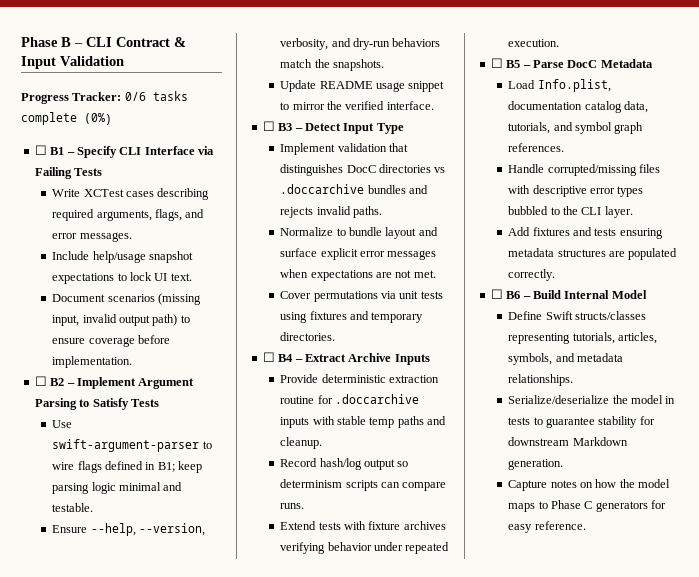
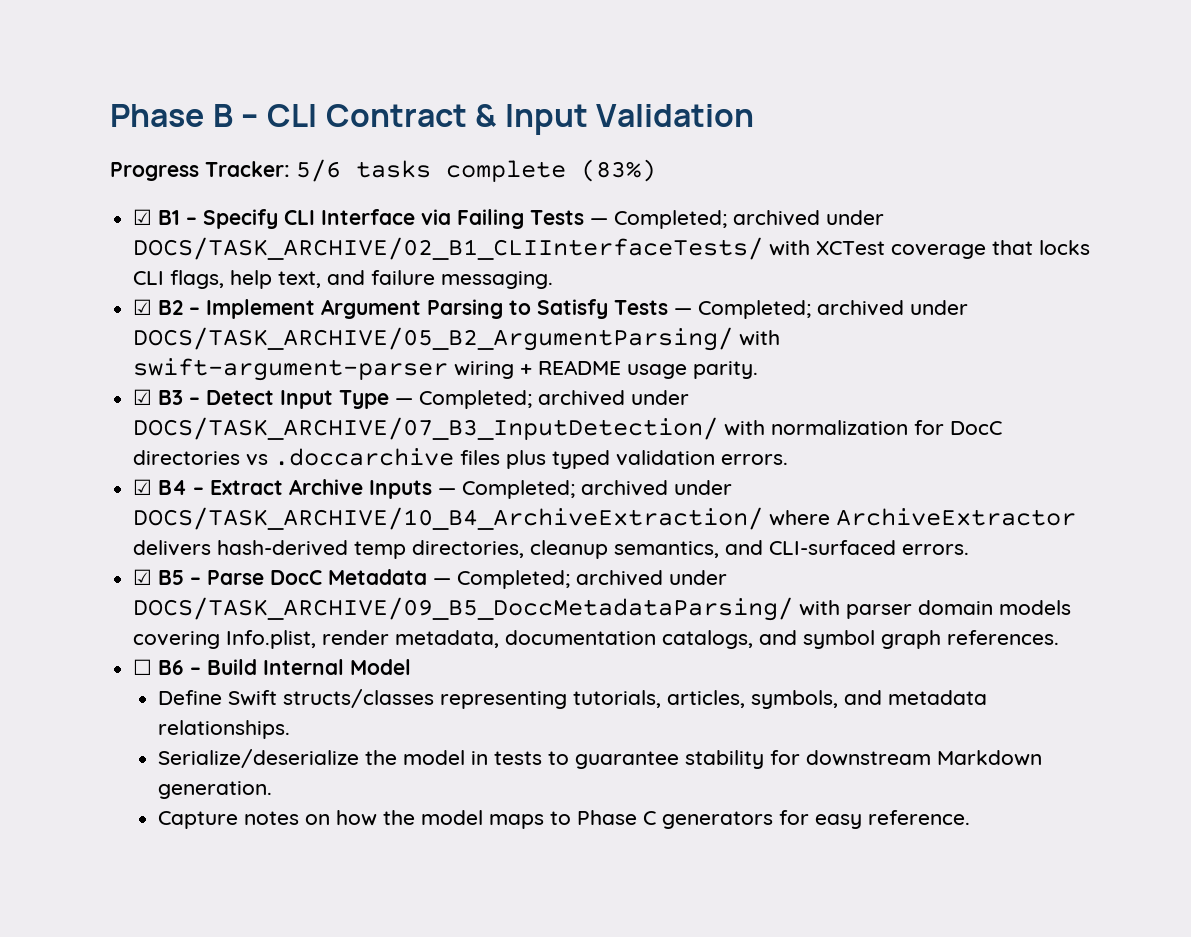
- Progress Tracker: 0/6 tasks complete (0%)
- ☐ B1 – Specify CLI Interface via Failing Tests
- Write XCTest cases describing required arguments, flags, and error messages.
- Include help/usage snapshot expectations to lock UI text.
- Document scenarios (missing input, invalid output path) to ensure coverage before implementation.
- ☐ B2 – Implement Argument Parsing to Satisfy Tests
- Use swift-argument-parser to wire flags defined in B1; keep parsing logic minimal and testable.
- Ensure --help, --version, verbosity, and dry-run behaviors match the snapshots.
- Update README usage snippet to mirror the verified interface.
- ☐ B3 – Detect Input Type
- Implement validation that distinguishes DocC directories vs .doccarchive bundles and rejects invalid paths.
- Normalize to bundle layout and surface explicit error messages when expectations are not met.
- Cover permutations via unit tests using fixtures and temporary directories.
- ☐ B4 – Extract Archive Inputs
- Provide deterministic extraction routine for .doccarchive inputs with stable temp paths and cleanup.
- Record hash/log output so determinism scripts can compare runs.
- Extend tests with fixture archives verifying behavior under repeated execution.
- ☐ B5 – Parse DocC Metadata
- Load Info.plist, documentation catalog data, tutorials, and symbol graph references.
- Handle corrupted/missing files with descriptive error types bubbled to the CLI layer.
- Add fixtures and tests ensuring metadata structures are populated correctly.
+ Progress Tracker: 5/6 tasks complete (83%)
+ ☑ B1 – Specify CLI Interface via Failing Tests — Completed; archived under DOCS/TASK_ARCHIVE/02_B1_CLIInterfaceTests/ with XCTest coverage that locks CLI flags, help text, and failure messaging.
+ ☑ B2 – Implement Argument Parsing to Satisfy Tests — Completed; archived under DOCS/TASK_ARCHIVE/05_B2_ArgumentParsing/ with swift-argument-parser wiring + README usage parity.
+ ☑ B3 – Detect Input Type — Completed; archived under DOCS/TASK_ARCHIVE/07_B3_InputDetection/ with normalization for DocC directories vs .doccarchive files plus typed validation errors.
+ ☑ B4 – Extract Archive Inputs — Completed; archived under DOCS/TASK_ARCHIVE/10_B4_ArchiveExtraction/ where ArchiveExtractor delivers hash-derived temp directories, cleanup semantics, and CLI-surfaced errors.
+ ☑ B5 – Parse DocC Metadata — Completed; archived under DOCS/TASK_ARCHIVE/09_B5_DoccMetadataParsing/ with parser domain models covering Info.plist, render metadata, documentation catalogs, and symbol graph references.

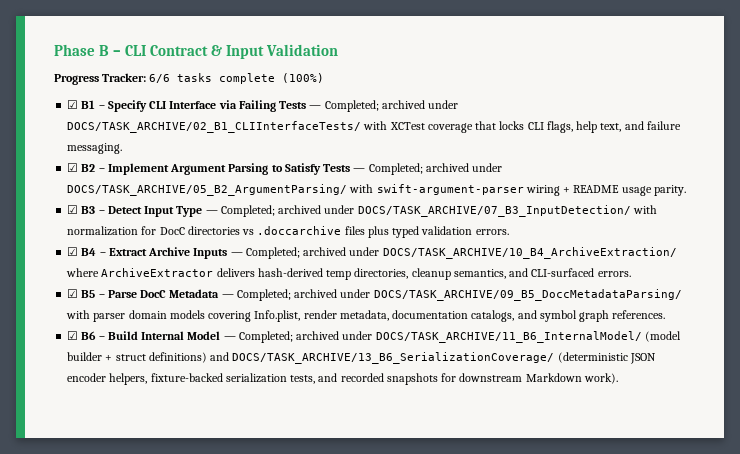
- Progress Tracker: 5/6 tasks complete (83%)
+ Progress Tracker: 6/6 tasks complete (100%)
- ☐ B6 – Build Internal Model
- Define Swift structs/classes representing tutorials, articles, symbols, and metadata relationships.
- Serialize/deserialize the model in tests to guarantee stability for downstream Markdown generation.
- Capture notes on how the model maps to Phase C generators for easy reference.
+ ☑ B6 – Build Internal Model — Completed; archived under DOCS/TASK_ARCHIVE/11_B6_InternalModel/ (model builder + struct definitions) and DOCS/TASK_ARCHIVE/13_B6_SerializationCoverage/ (deterministic JSON encoder helpers, fixture-backed serialization tests, and recorded snapshots for downstream Markdown work).

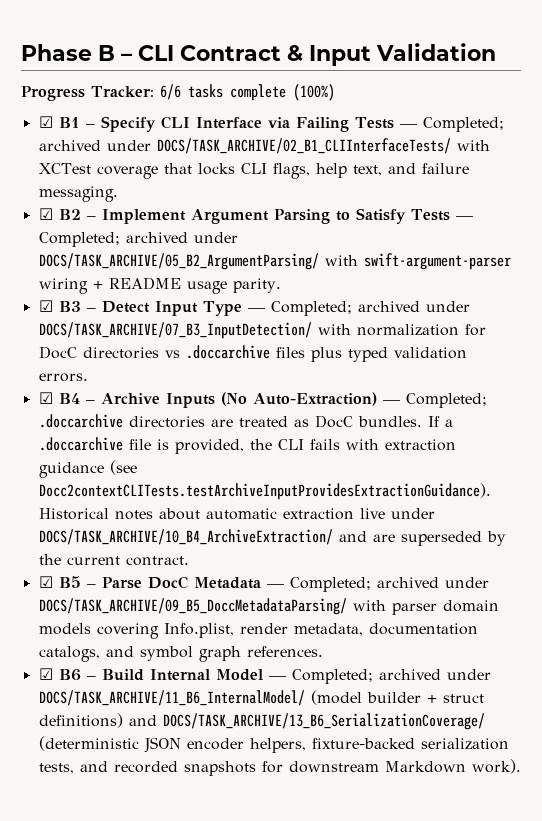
- ☑ B4 – Extract Archive Inputs — Completed; archived under DOCS/TASK_ARCHIVE/10_B4_ArchiveExtraction/ where ArchiveExtractor delivers hash-derived temp directories, cleanup semantics, and CLI-surfaced errors.
+ ☑ B4 – Archive Inputs (No Auto-Extraction) — Completed; .doccarchive directories are treated as DocC bundles. If a .doccarchive file is provided, the CLI fails with extraction guidance (see Docc2contextCLITests.testArchiveInputProvidesExtractionGuidance). Historical notes about automatic extraction live under DOCS/TASK_ARCHIVE/10_B4_ArchiveExtraction/ and are superseded by the current contract.

